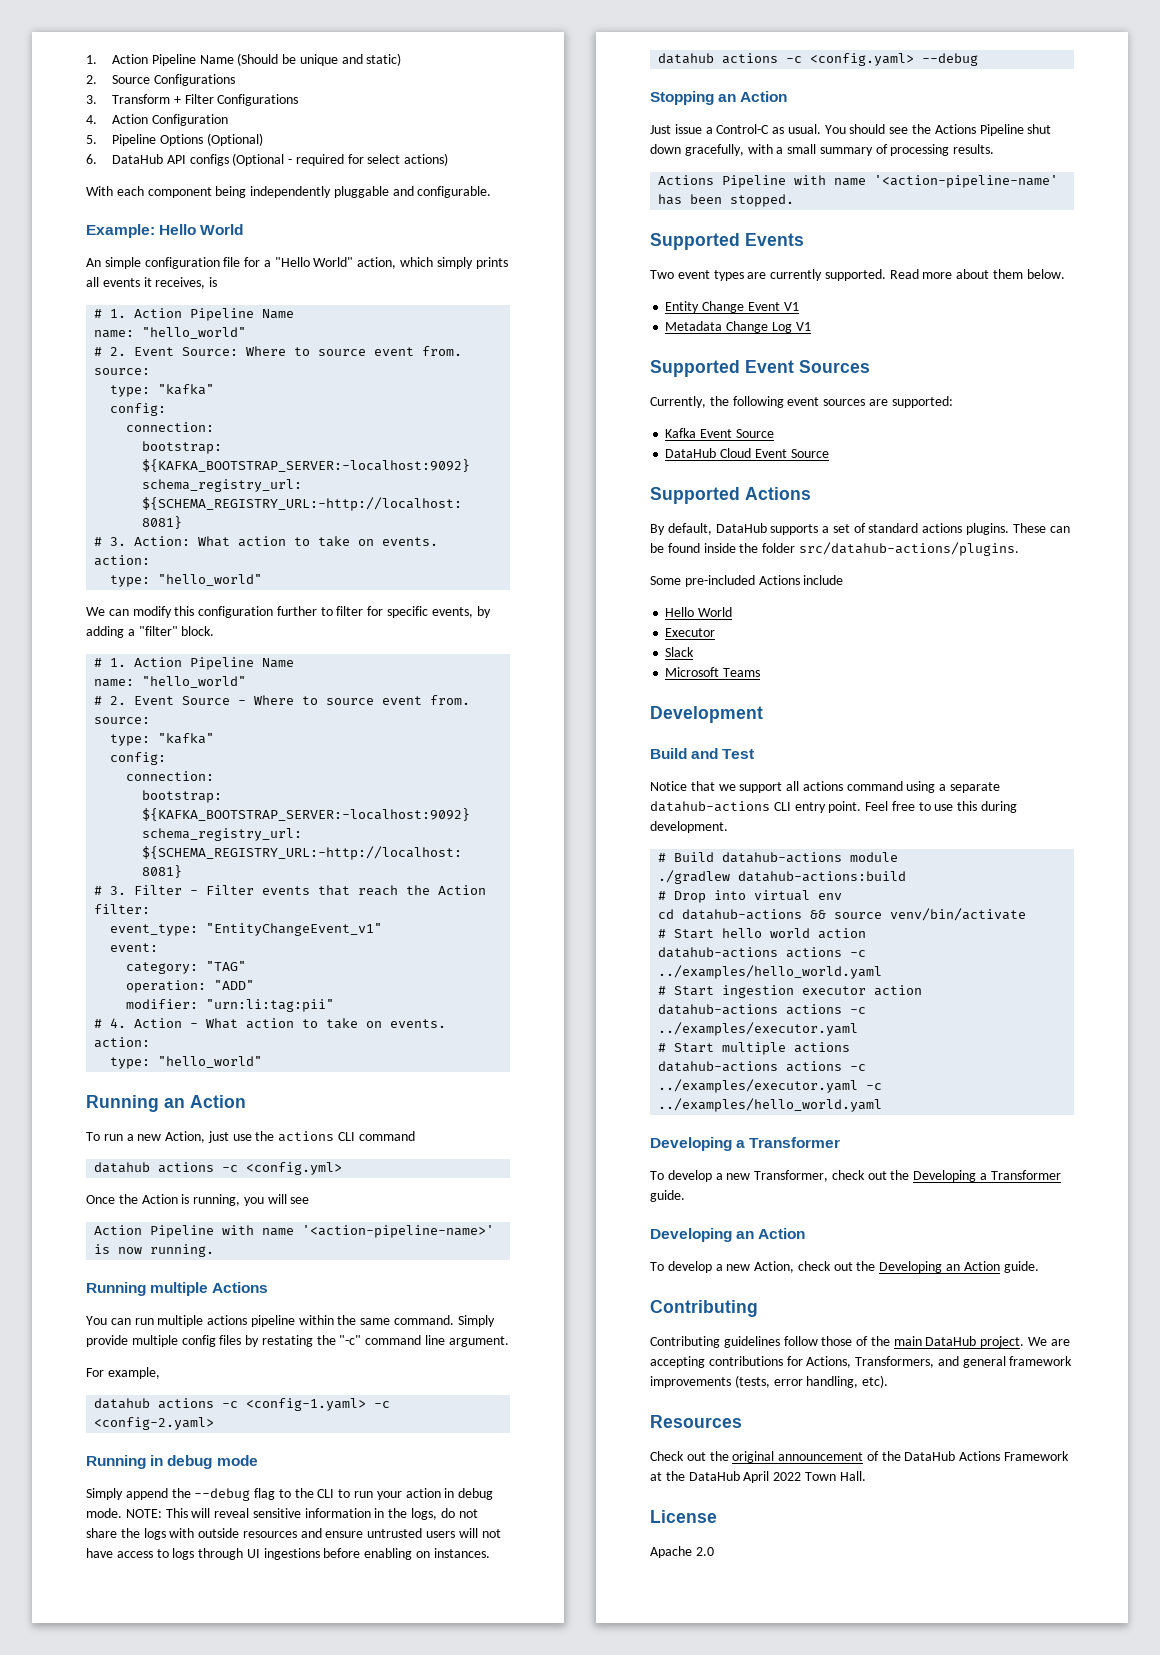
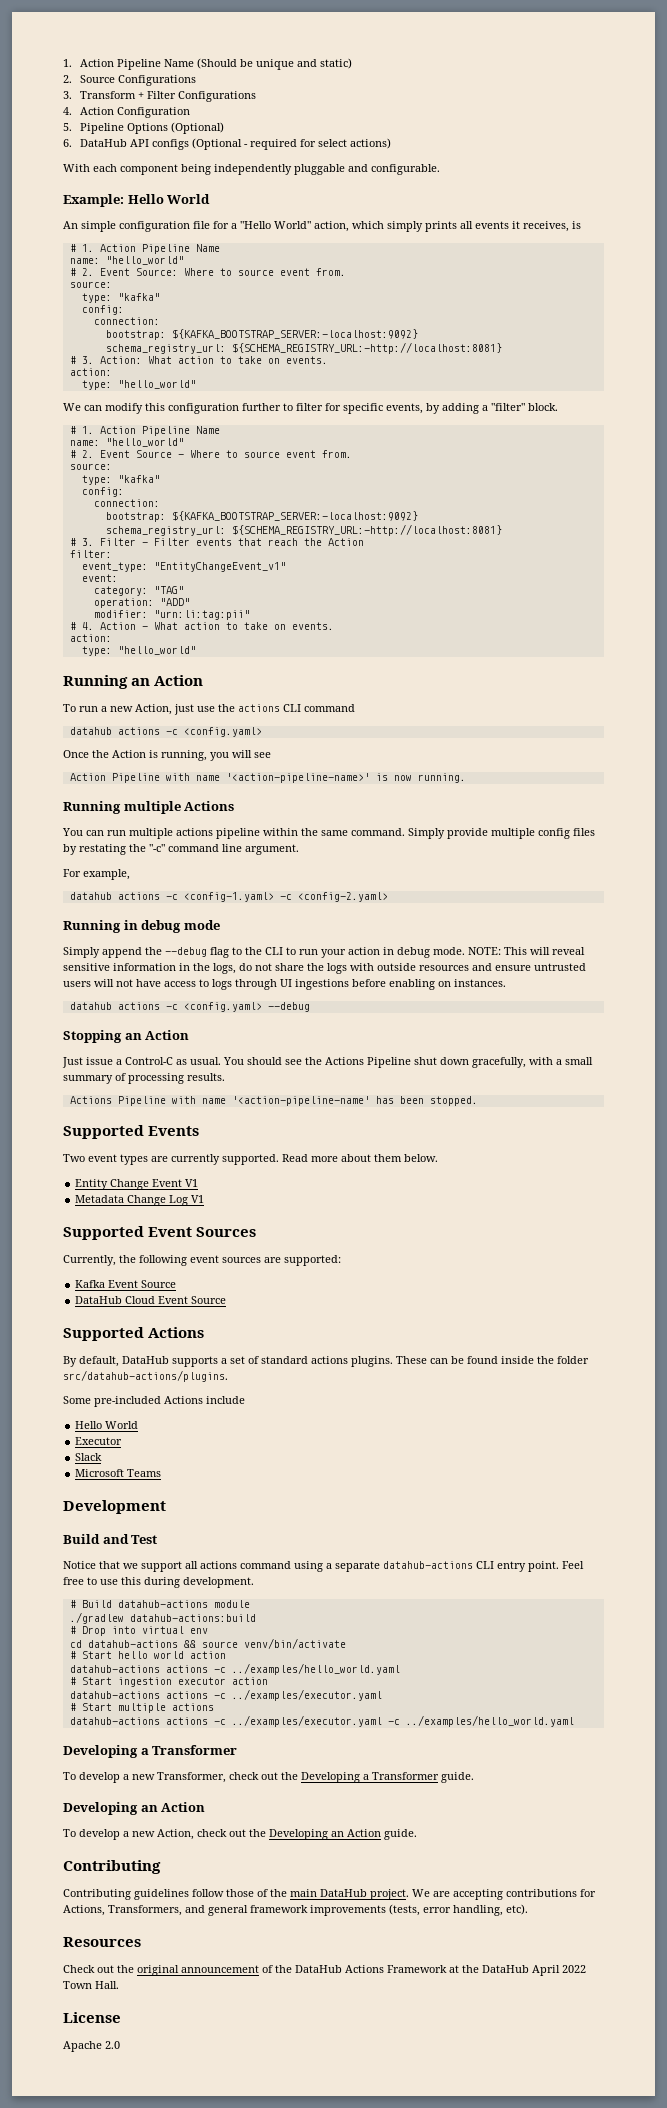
  To run a new Action, just use the actions CLI command
- datahub actions -c <config.yml>
+ datahub actions -c <config.yaml>

